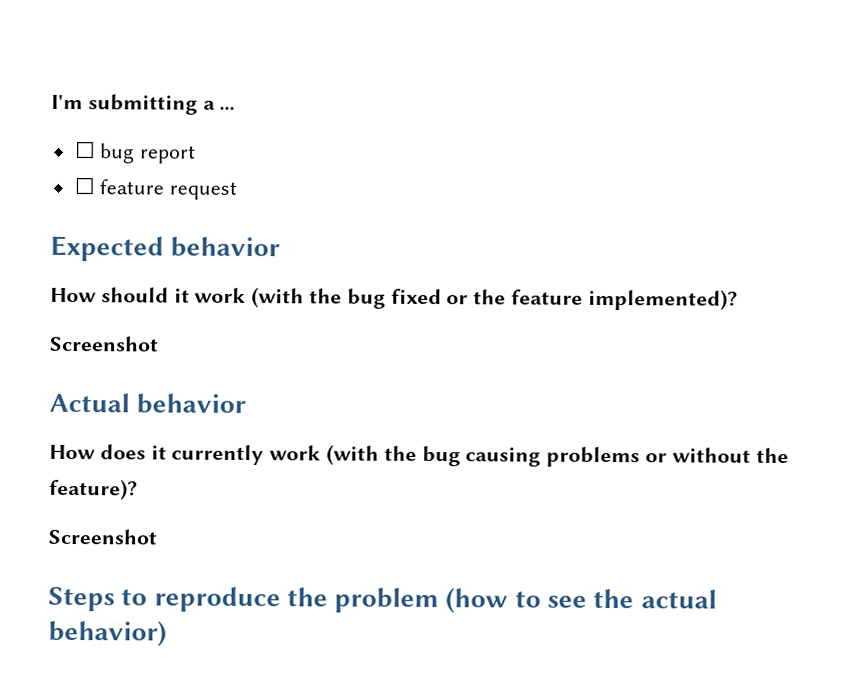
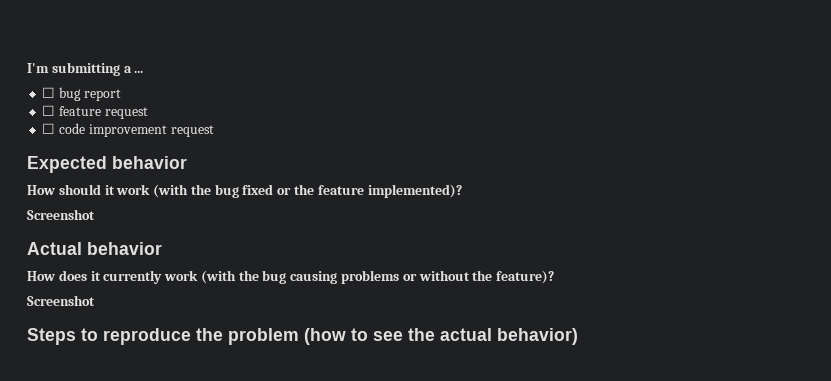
+ ☐ code improvement request

